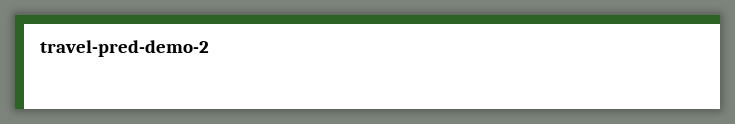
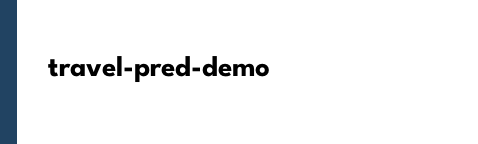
- travel-pred-demo-2
+ travel-pred-demo

